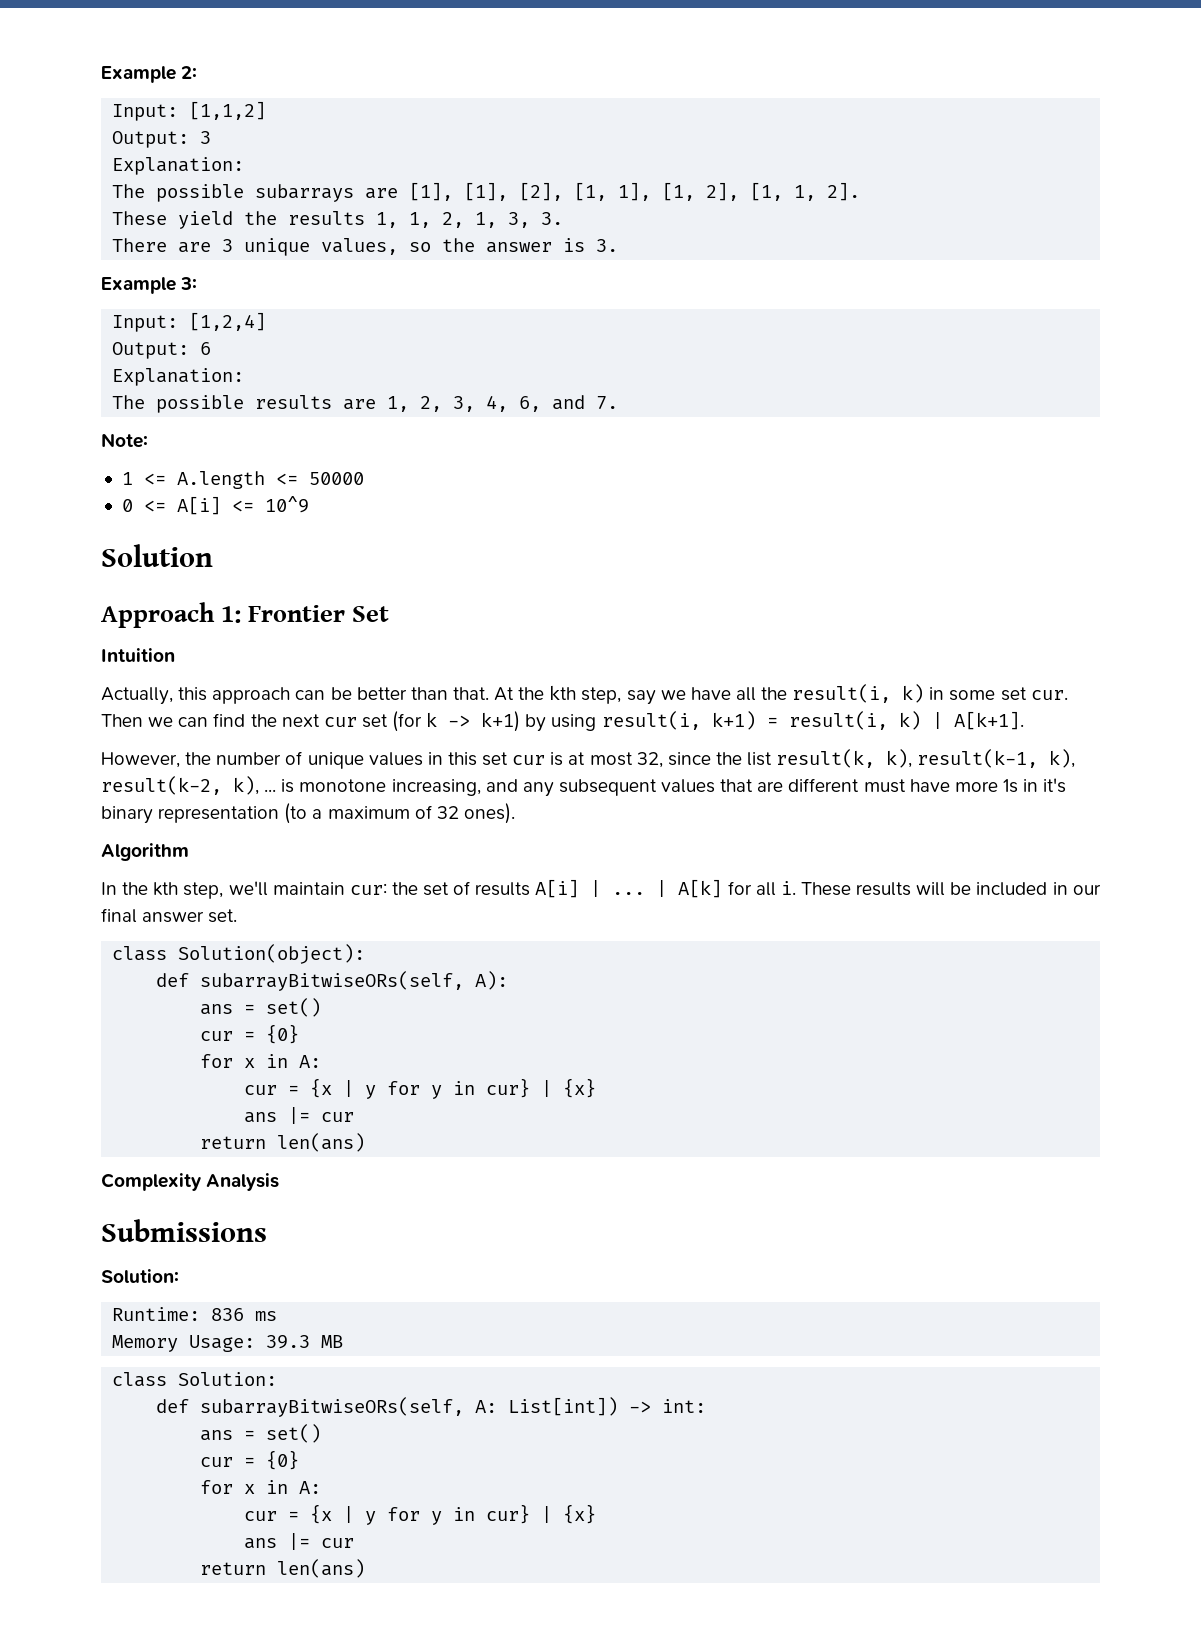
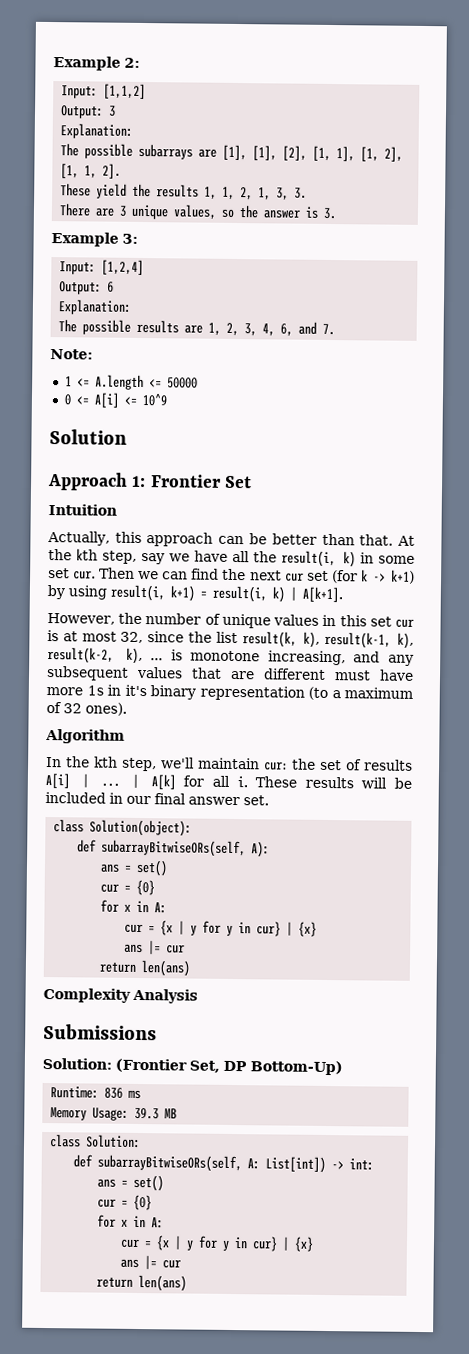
  Submissions
- Solution:
+ Solution: (Frontier Set, DP Bottom-Up)

